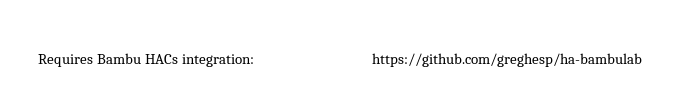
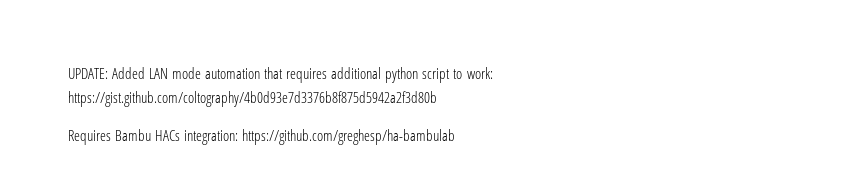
+ UPDATE: Added LAN mode automation that requires additional python script to work: https://gist.github.com/coltography/4b0d93e7d3376b8f875d5942a2f3d80b

